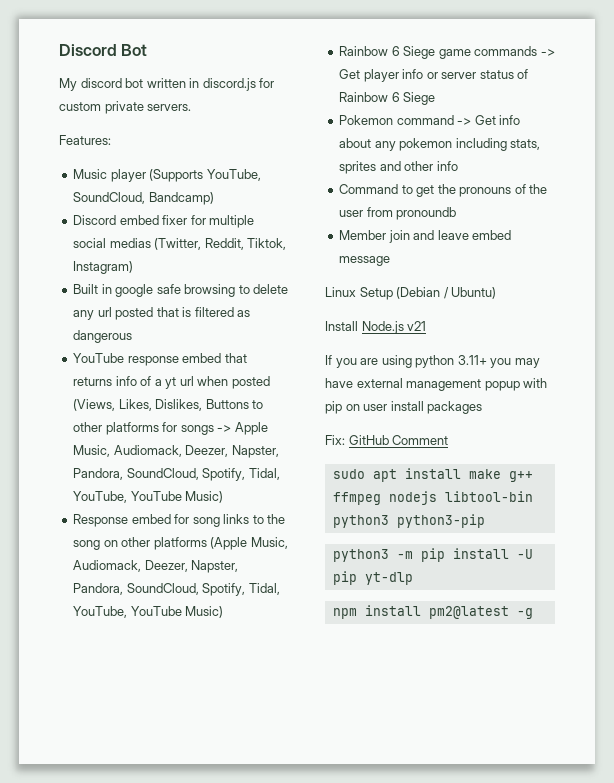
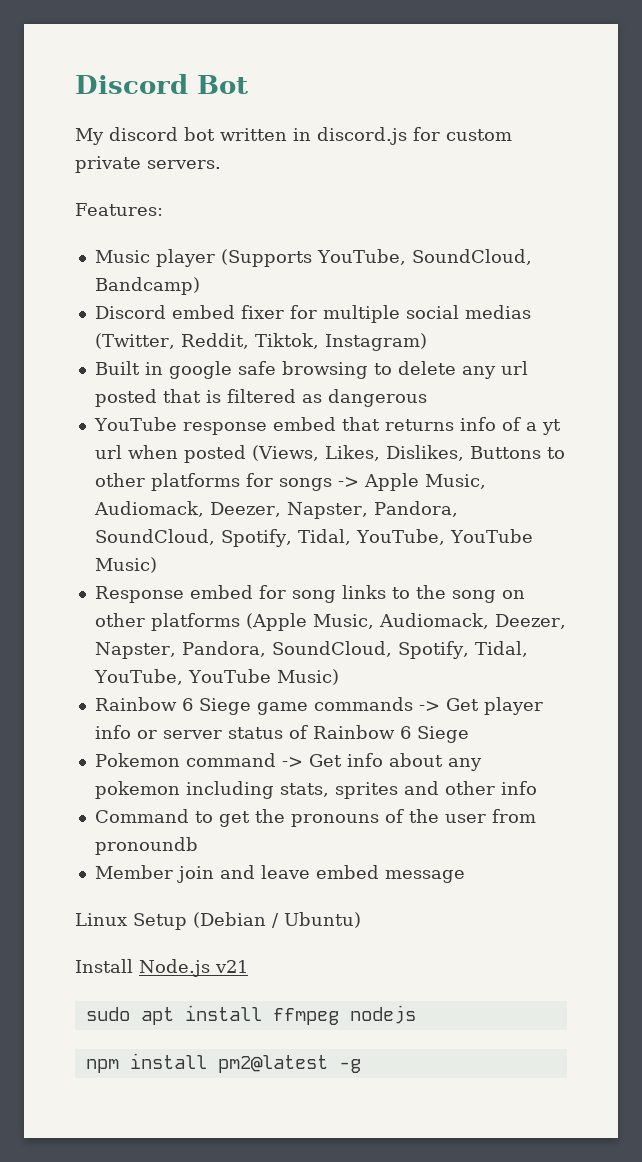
- If you are using python 3.11+ you may have external management popup with pip on user install packages
- Fix: GitHub Comment
- sudo apt install make g++ ffmpeg nodejs libtool-bin python3 python3-pip
- python3 -m pip install -U pip yt-dlp
+ sudo apt install ffmpeg nodejs

